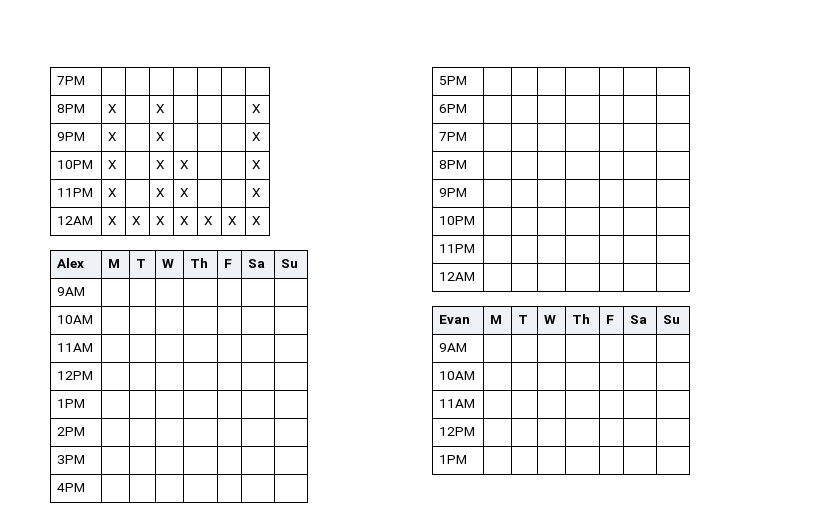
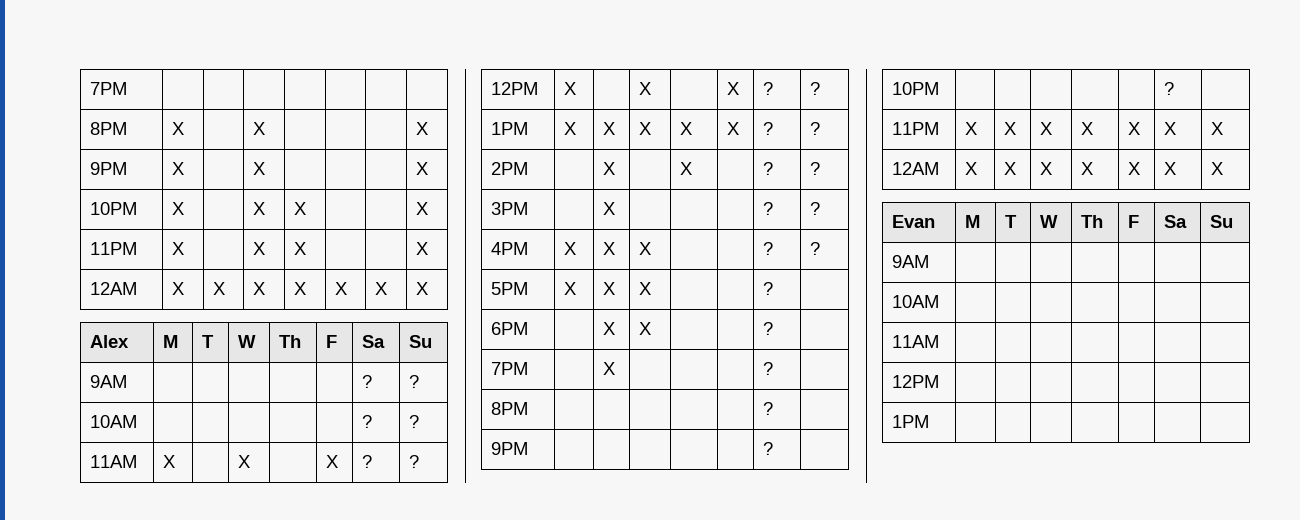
  Alex | M | T | W | Th | F | Sa | Su
- 9AM | | | | | | |
- 10AM | | | | | | |
- 11AM | | | | | | |
- 12PM | | | | | | |
- 1PM | | | | | | |
- 2PM | | | | | | |
- 3PM | | | | | | |
- 4PM | | | | | | |
- 5PM | | | | | | |
- 6PM | | | | | | |
- 7PM | | | | | | |
+ 9AM | | | | | | ? | ?
+ 10AM | | | | | | ? | ?
+ 11AM | X | | X | | X | ? | ?
+ 12PM | X | | X | | X | ? | ?
+ 1PM | X | X | X | X | X | ? | ?
+ 2PM | | X | | X | | ? | ?
+ 3PM | | X | | | | ? | ?
+ 4PM | X | X | X | | | ? | ?
+ 5PM | X | X | X | | | ? |
+ 6PM | | X | X | | | ? |
+ 7PM | | X | | | | ? |
- 8PM | | | | | | |
+ 8PM | | | | | | ? |
- 9PM | | | | | | |
+ 9PM | | | | | | ? |
- 10PM | | | | | | |
- 11PM | | | | | | |
- 12AM | | | | | | |
+ 10PM | | | | | | ? |
+ 11PM | X | X | X | X | X | X | X
+ 12AM | X | X | X | X | X | X | X

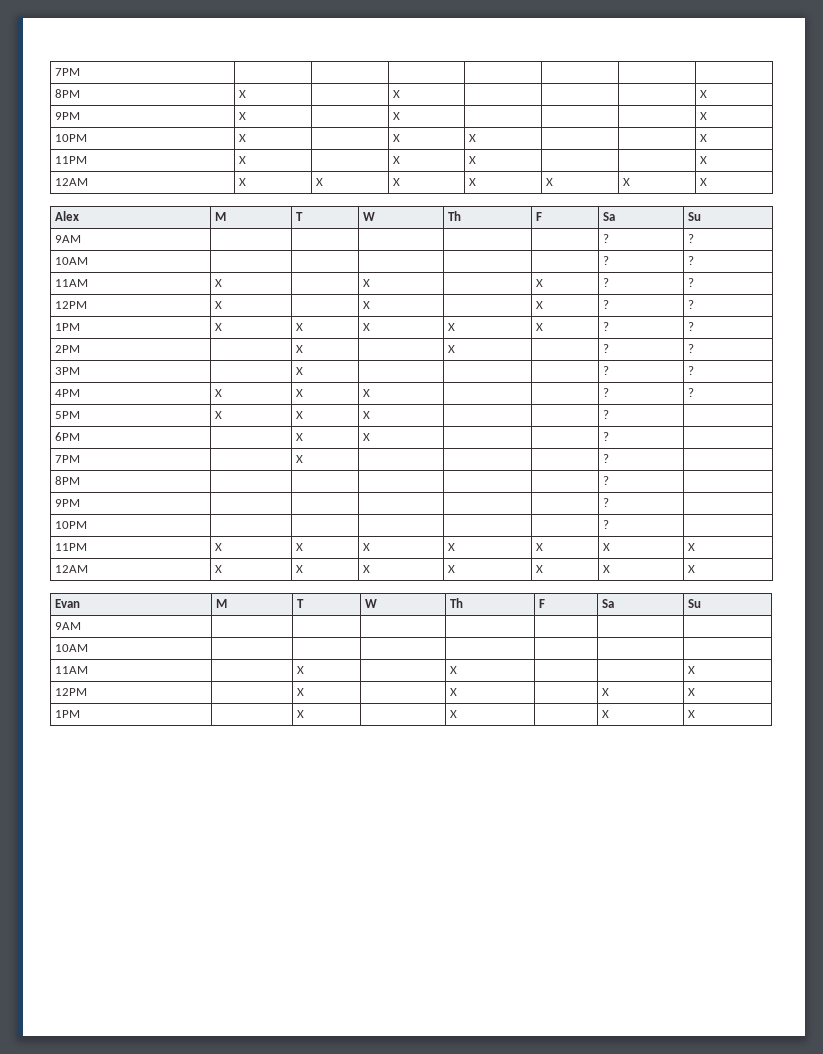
- 11AM | | | | | | |
- 12PM | | | | | | |
- 1PM | | | | | | |
+ 11AM | | X | | X | | | X
+ 12PM | | X | | X | | X | X
+ 1PM | | X | | X | | X | X

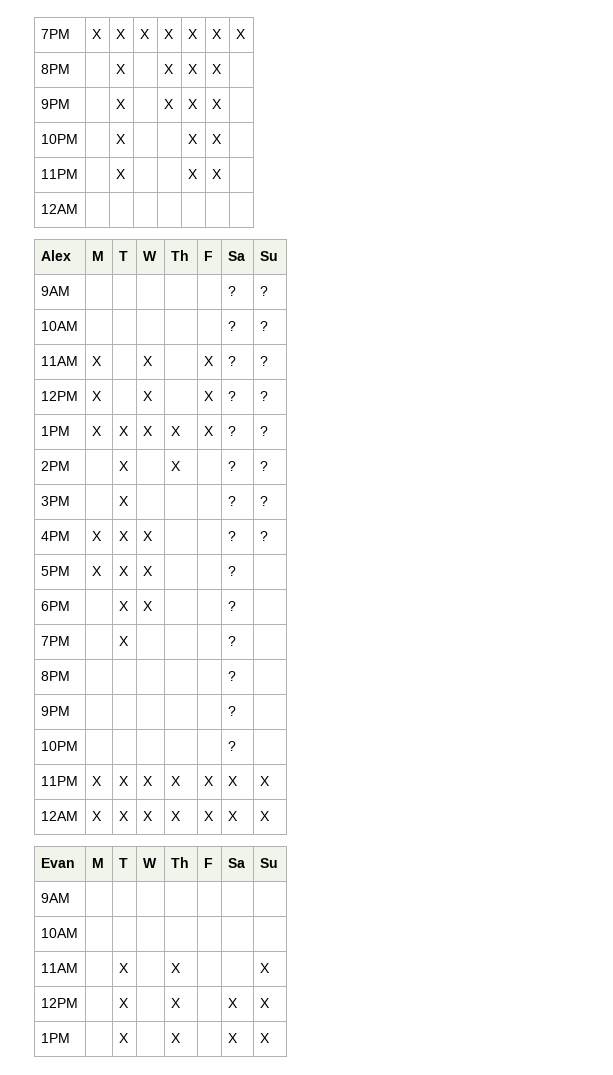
- 7PM | | | | | | |
- 8PM | X | | X | | | | X
- 9PM | X | | X | | | | X
- 10PM | X | | X | X | | | X
- 11PM | X | | X | X | | | X
- 12AM | X | X | X | X | X | X | X
+ 7PM | X | X | X | X | X | X | X
+ 8PM | | X | | X | X | X |
+ 9PM | | X | | X | X | X |
+ 10PM | | X | | | X | X |
+ 11PM | | X | | | X | X |
+ 12AM | | | | | | |

